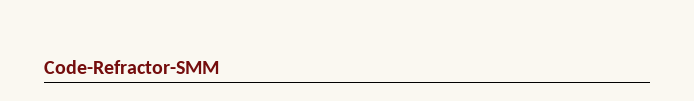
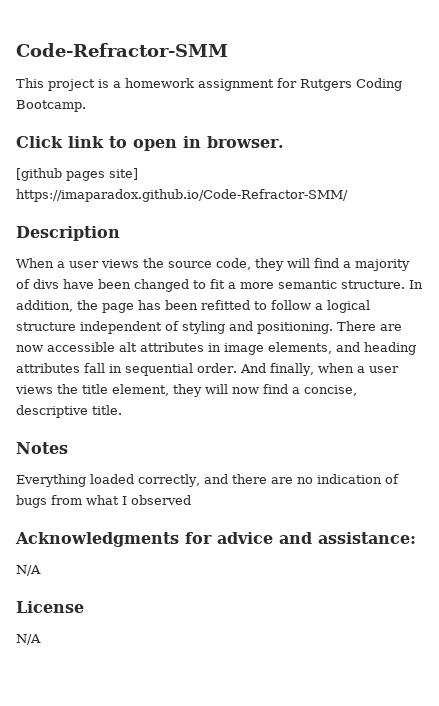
+ This project is a homework assignment for Rutgers Coding Bootcamp.
+ Click link to open in browser.
+ [github pages site] https://imaparadox.github.io/Code-Refractor-SMM/
+ Description
+ When a user views the source code, they will find a majority of divs have been changed to fit a more semantic structure. In addition, the page has been refitted to follow a logical structure independent of styling and positioning. There are now accessible alt attributes in image elements, and heading attributes fall in sequential order. And finally, when a user views the title element, they will now find a concise, descriptive title.
+ Notes
+ Everything loaded correctly, and there are no indication of bugs from what I observed
+ Acknowledgments for advice and assistance:
+ N/A
+ License
+ N/A

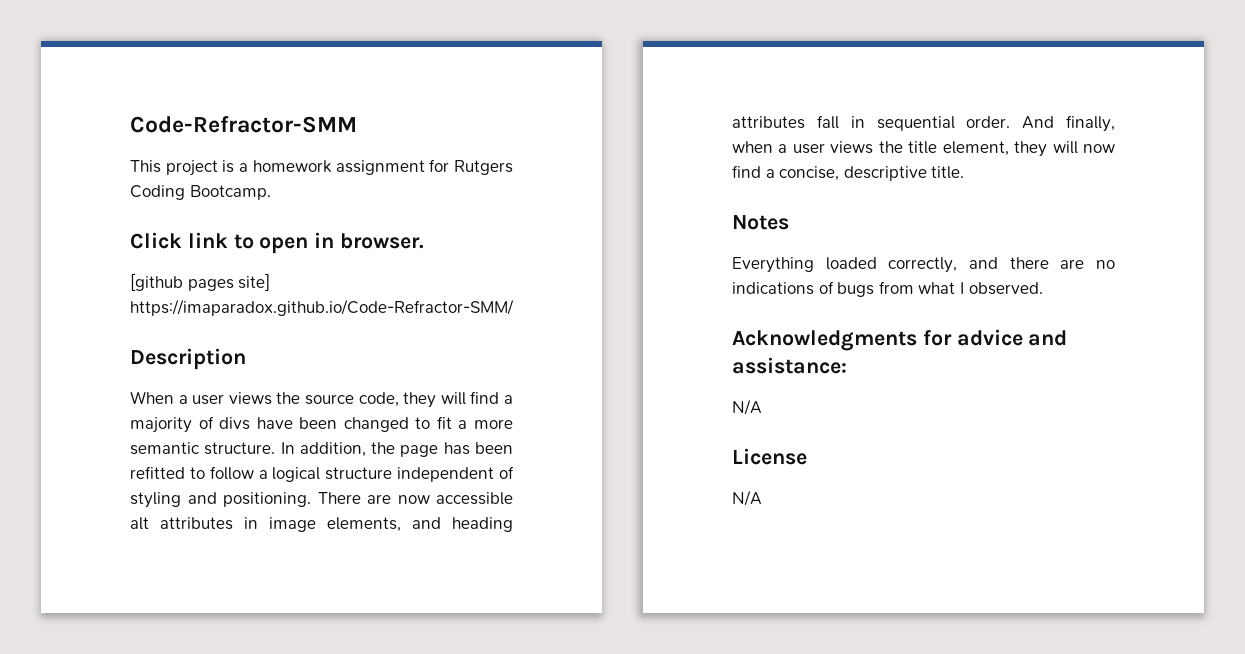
- Everything loaded correctly, and there are no indication of bugs from what I observed
+ Everything loaded correctly, and there are no indications of bugs from what I observed.

